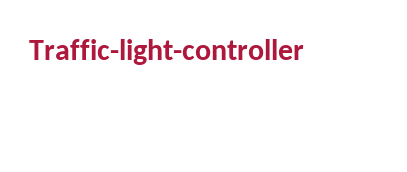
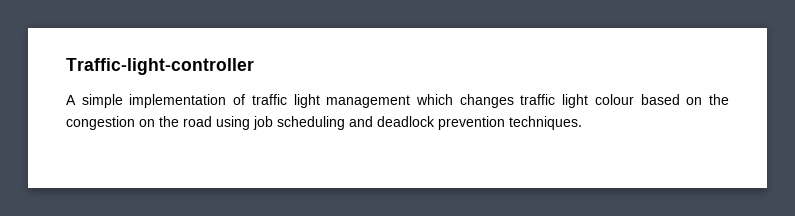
+ A simple implementation of traffic light management which changes traffic light colour based on the congestion on the road using job scheduling and deadlock prevention techniques.

